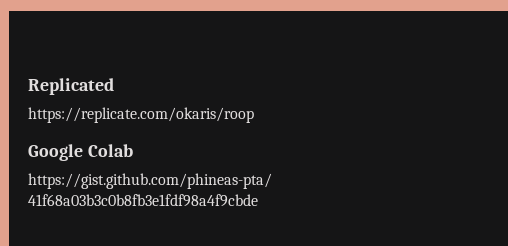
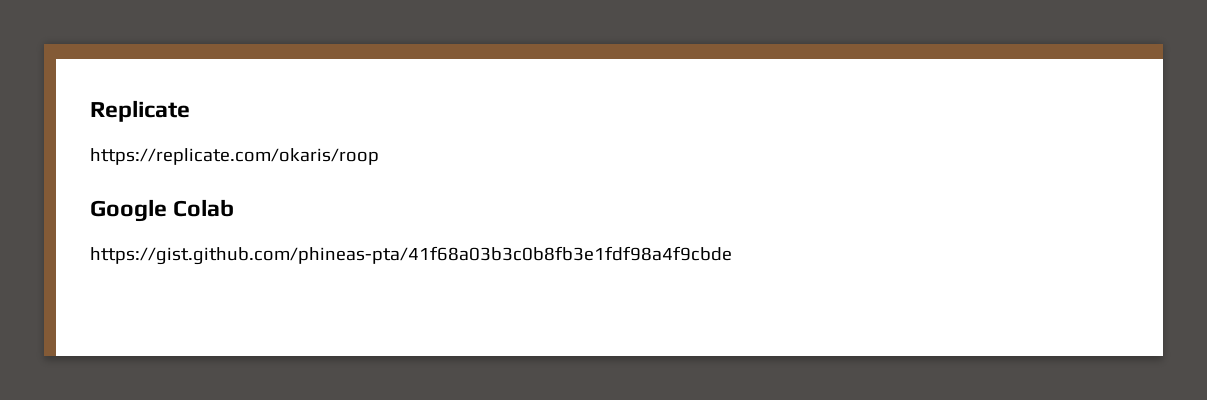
- Replicated
+ Replicate

